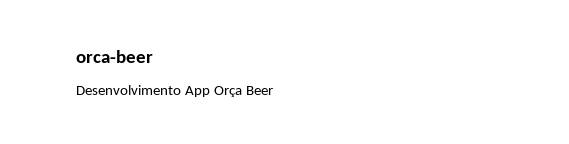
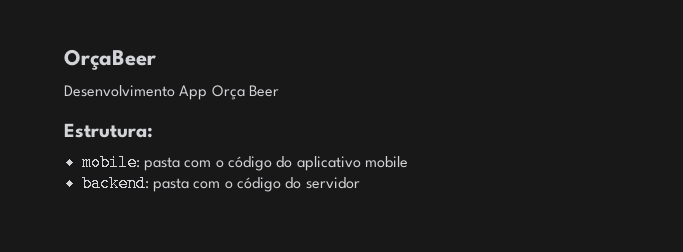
- orca-beer
+ OrçaBeer
+ Estrutura:
+ mobile: pasta com o código do aplicativo mobile
+ backend: pasta com o código do servidor

